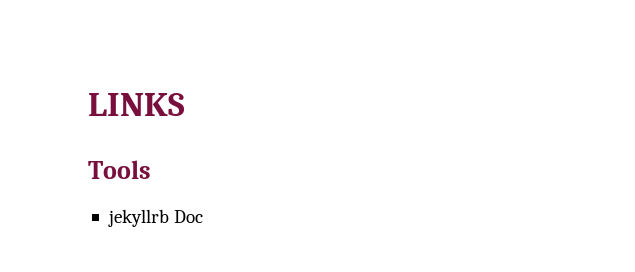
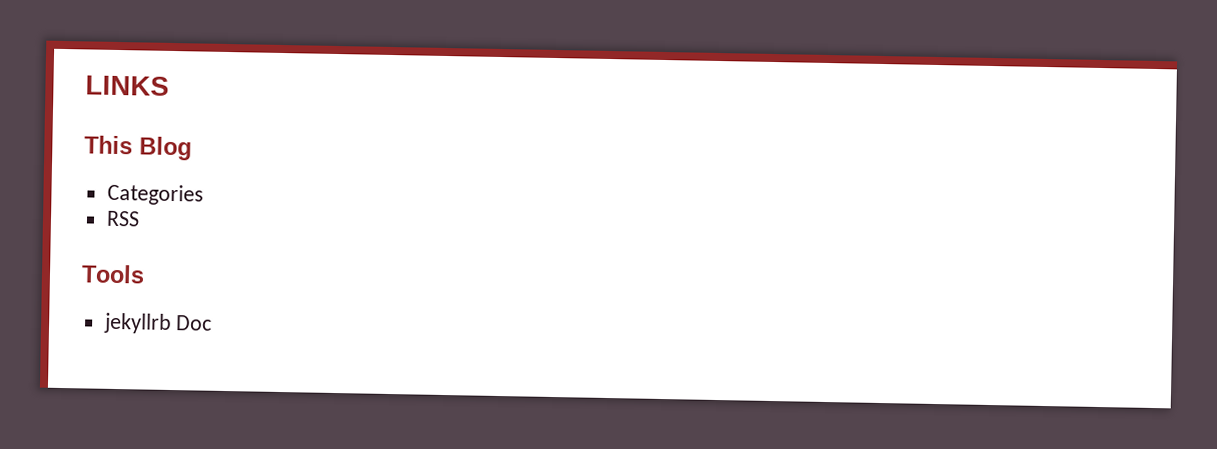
+ This Blog
+ Categories
+ RSS

